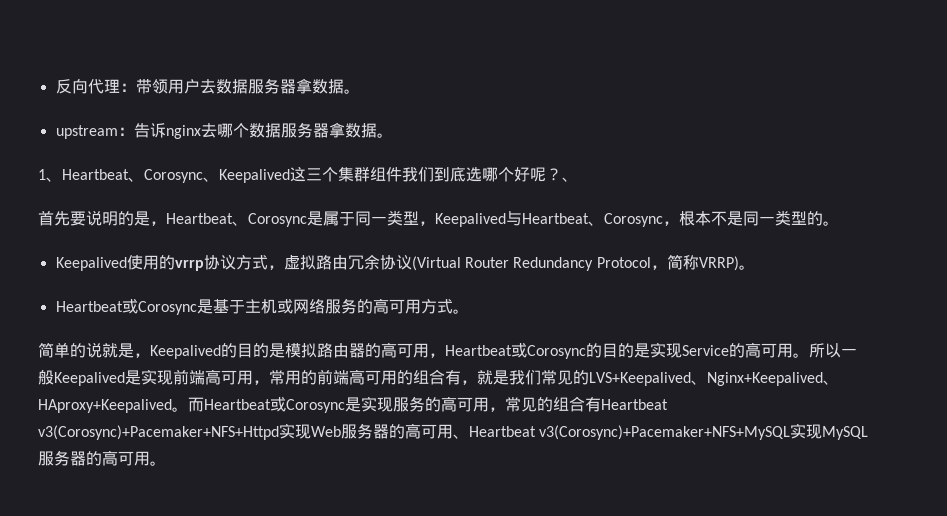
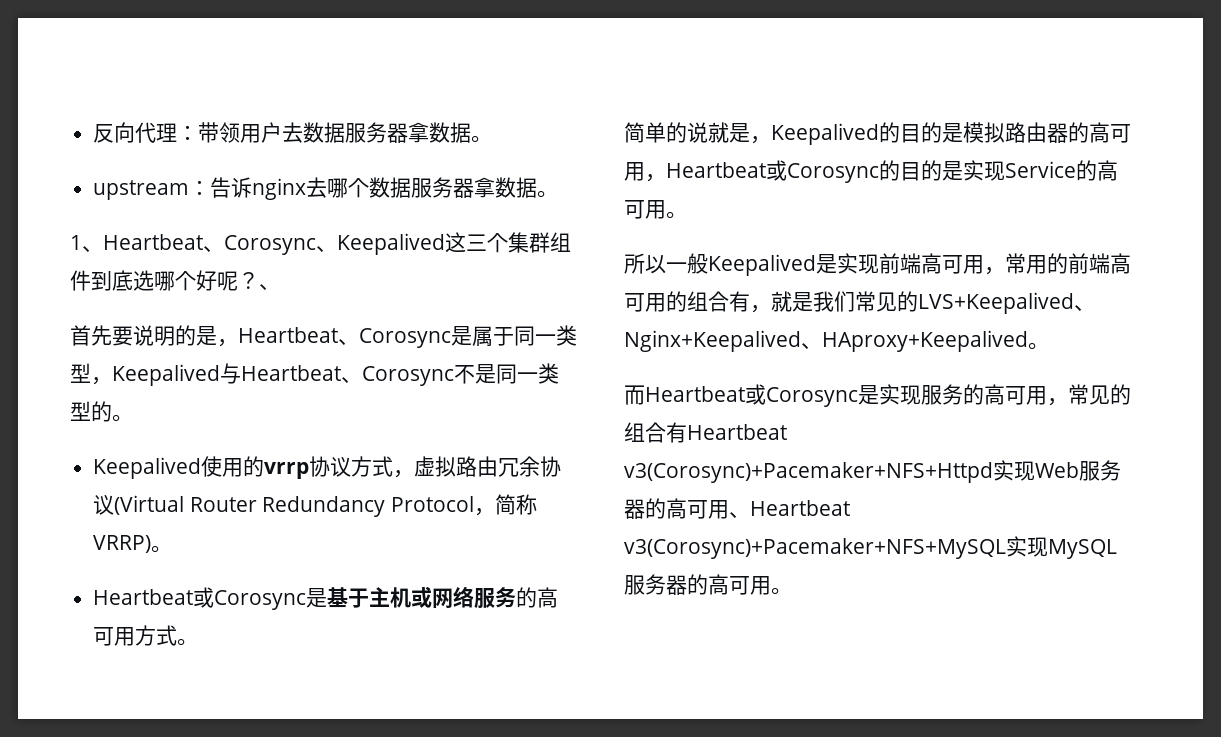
- 1、Heartbeat、Corosync、Keepalived这三个集群组件我们到底选哪个好呢？
+ 1、Heartbeat、Corosync、Keepalived这三个集群组件到底选哪个好呢？
- 首先要说明的是，Heartbeat、Corosync是属于同一类型，Keepalived与Heartbeat、Corosync，根本不是同一类型的。
+ 首先要说明的是，Heartbeat、Corosync是属于同一类型，Keepalived与Heartbeat、Corosync不是同一类型的。
- 简单的说就是，Keepalived的目的是模拟路由器的高可用，Heartbeat或Corosync的目的是实现Service的高可用。所以一般Keepalived是实现前端高可用，常用的前端高可用的组合有，就是我们常见的LVS+Keepalived、Nginx+Keepalived、HAproxy+Keepalived。而Heartbeat或Corosync是实现服务的高可用，常见的组合有Heartbeat v3(Corosync)+Pacemaker+NFS+Httpd实现Web服务器的高可用、Heartbeat v3(Corosync)+Pacemaker+NFS+MySQL实现MySQL服务器的高可用。
+ 简单的说就是，Keepalived的目的是模拟路由器的高可用，Heartbeat或Corosync的目的是实现Service的高可用。
+ 所以一般Keepalived是实现前端高可用，常用的前端高可用的组合有，就是我们常见的LVS+Keepalived、Nginx+Keepalived、HAproxy+Keepalived。
+ 而Heartbeat或Corosync是实现服务的高可用，常见的组合有Heartbeat v3(Corosync)+Pacemaker+NFS+Httpd实现Web服务器的高可用、Heartbeat v3(Corosync)+Pacemaker+NFS+MySQL实现MySQL服务器的高可用。

